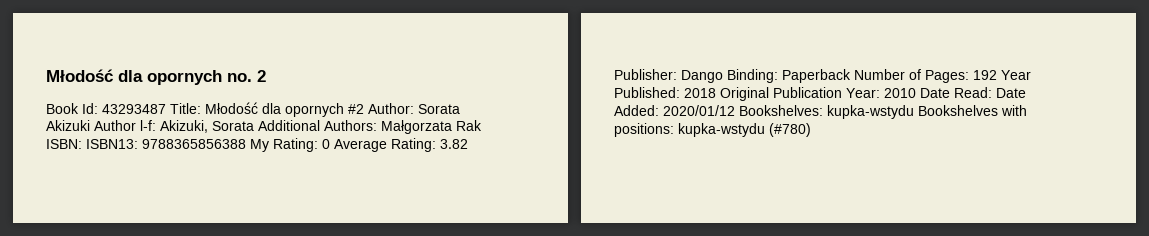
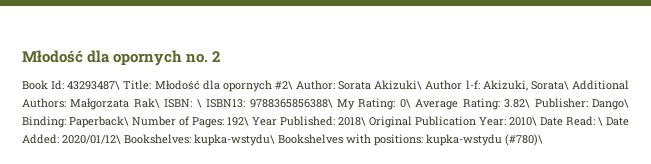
- Book Id: 43293487 Title: Młodość dla opornych #2 Author: Sorata Akizuki Author l-f: Akizuki, Sorata Additional Authors: Małgorzata Rak ISBN: ISBN13: 9788365856388 My Rating: 0 Average Rating: 3.82 Publisher: Dango Binding: Paperback Number of Pages: 192 Year Published: 2018 Original Publication Year: 2010 Date Read: Date Added: 2020/01/12 Bookshelves: kupka-wstydu Bookshelves with positions: kupka-wstydu (#780)
+ Book Id: 43293487\ Title: Młodość dla opornych #2\ Author: Sorata Akizuki\ Author l-f: Akizuki, Sorata\ Additional Authors: Małgorzata Rak\ ISBN: \ ISBN13: 9788365856388\ My Rating: 0\ Average Rating: 3.82\ Publisher: Dango\ Binding: Paperback\ Number of Pages: 192\ Year Published: 2018\ Original Publication Year: 2010\ Date Read: \ Date Added: 2020/01/12\ Bookshelves: kupka-wstydu\ Bookshelves with positions: kupka-wstydu (#780)\

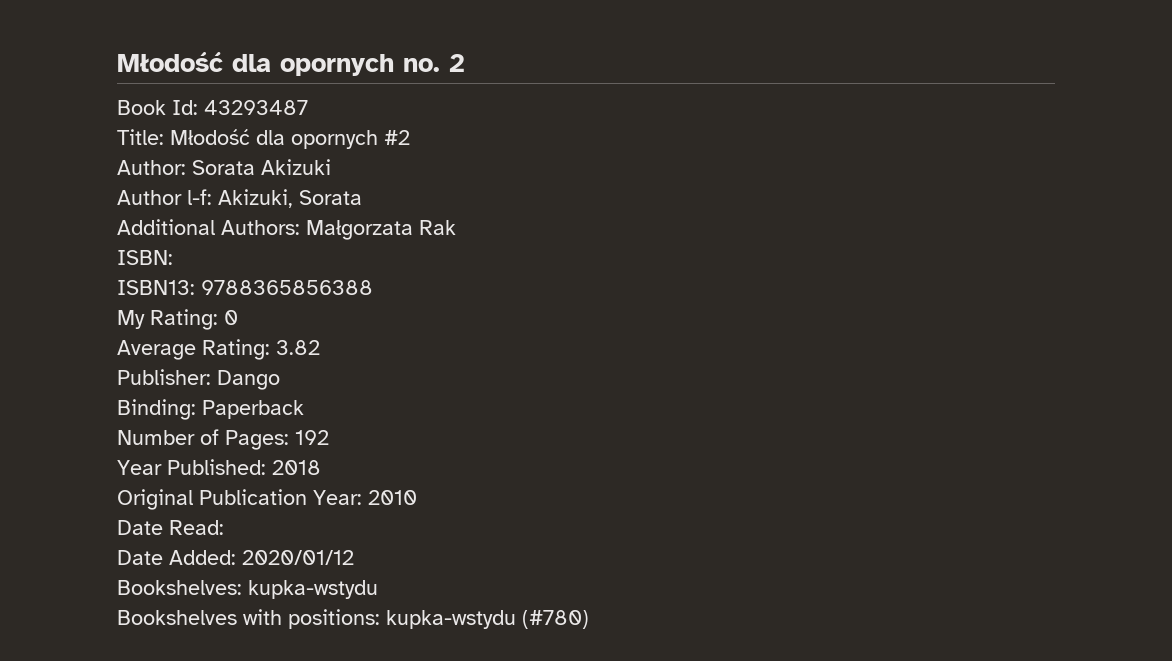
- Book Id: 43293487\ Title: Młodość dla opornych #2\ Author: Sorata Akizuki\ Author l-f: Akizuki, Sorata\ Additional Authors: Małgorzata Rak\ ISBN: \ ISBN13: 9788365856388\ My Rating: 0\ Average Rating: 3.82\ Publisher: Dango\ Binding: Paperback\ Number of Pages: 192\ Year Published: 2018\ Original Publication Year: 2010\ Date Read: \ Date Added: 2020/01/12\ Bookshelves: kupka-wstydu\ Bookshelves with positions: kupka-wstydu (#780)\
+ Book Id: 43293487
+ Title: Młodość dla opornych #2
+ Author: Sorata Akizuki
+ Author l-f: Akizuki, Sorata
+ Additional Authors: Małgorzata Rak
+ ISBN:
+ ISBN13: 9788365856388
+ My Rating: 0
+ Average Rating: 3.82
+ Publisher: Dango
+ Binding: Paperback
+ Number of Pages: 192
+ Year Published: 2018
+ Original Publication Year: 2010
+ Date Read:
+ Date Added: 2020/01/12
+ Bookshelves: kupka-wstydu
+ Bookshelves with positions: kupka-wstydu (#780)

